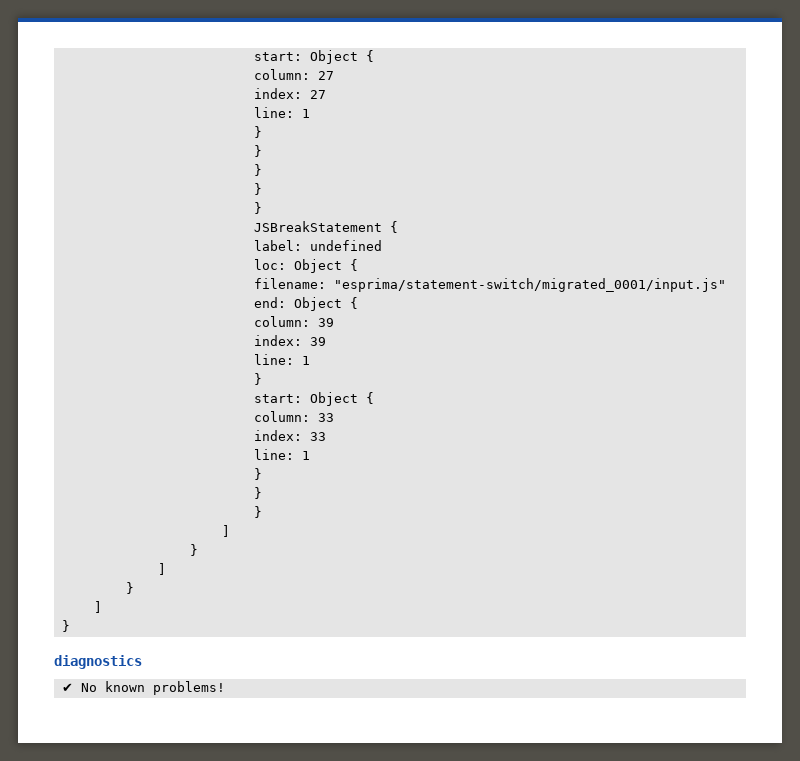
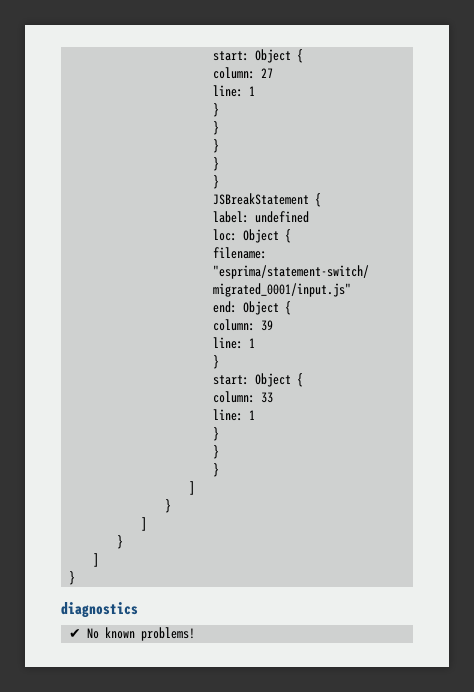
- index: 27
- index: 39
- index: 33

